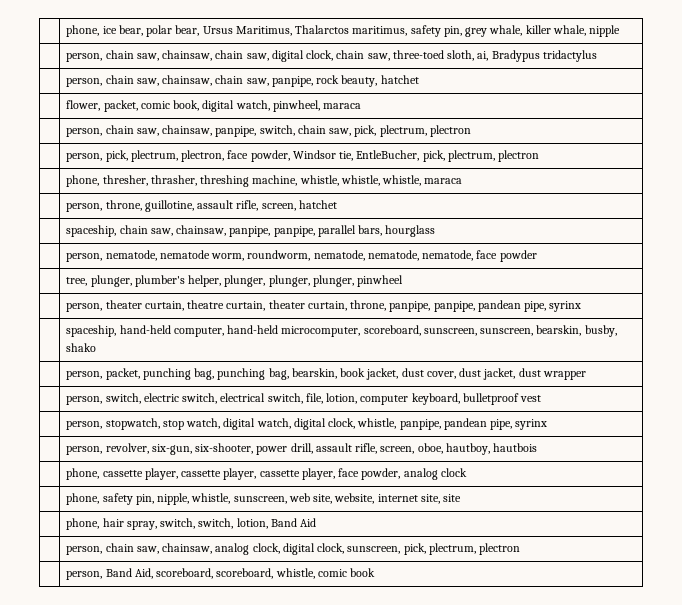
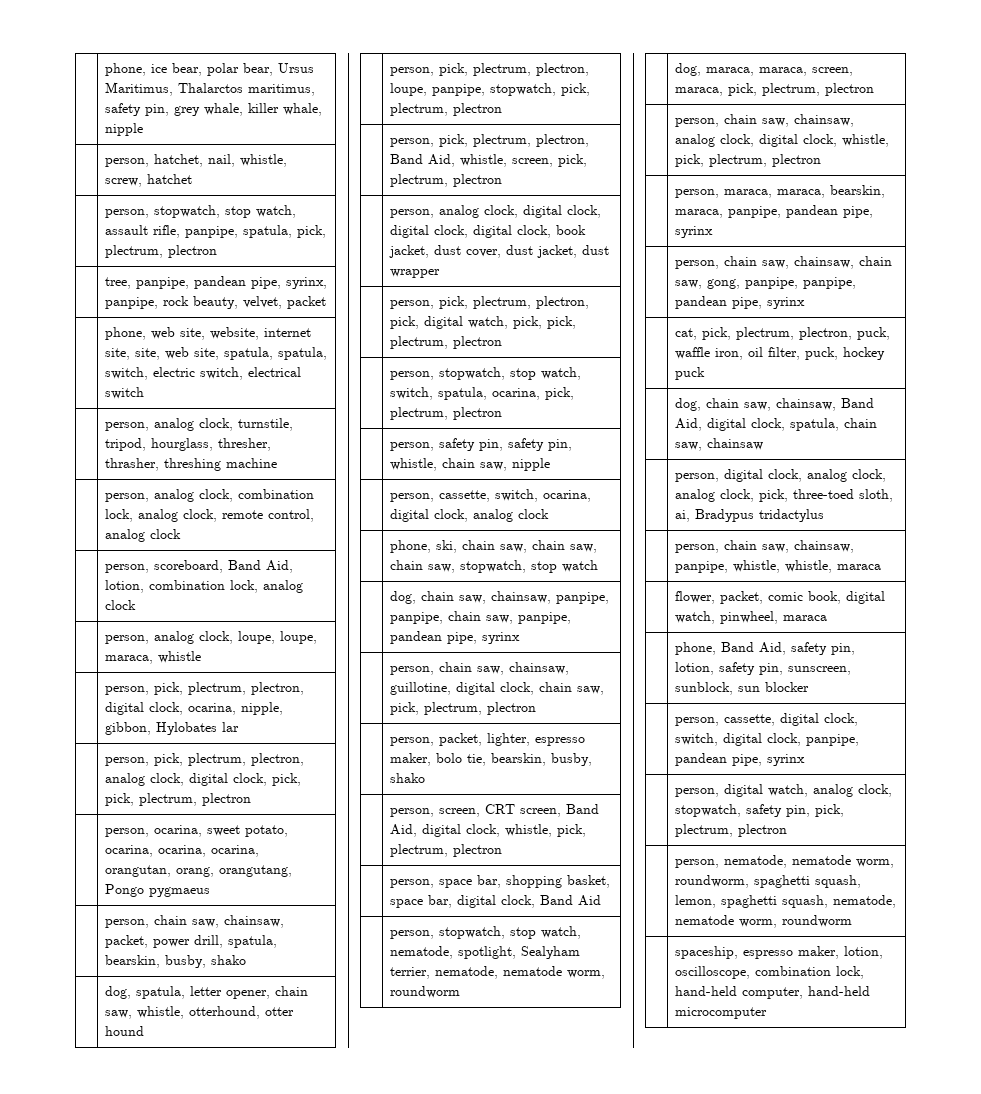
- | person, chain saw, chainsaw, chain saw, digital clock, chain saw, three-toed sloth, ai, Bradypus tridactylus
+ | person, hatchet, nail, whistle, screw, hatchet
+ | person, stopwatch, stop watch, assault rifle, panpipe, spatula, pick, plectrum, plectron
+ | tree, panpipe, pandean pipe, syrinx, panpipe, rock beauty, velvet, packet
+ | phone, web site, website, internet site, site, web site, spatula, spatula, switch, electric switch, electrical switch
+ | person, analog clock, turnstile, tripod, hourglass, thresher, thrasher, threshing machine
+ | person, analog clock, combination lock, analog clock, remote control, analog clock
+ | person, scoreboard, Band Aid, lotion, combination lock, analog clock
+ | person, analog clock, loupe, loupe, maraca, whistle
+ | person, pick, plectrum, plectron, digital clock, ocarina, nipple, gibbon, Hylobates lar
+ | person, pick, plectrum, plectron, analog clock, digital clock, pick, pick, plectrum, plectron
+ | person, ocarina, sweet potato, ocarina, ocarina, ocarina, orangutan, orang, orangutang, Pongo pygmaeus
+ | person, chain saw, chainsaw, packet, power drill, spatula, bearskin, busby, shako
+ | dog, spatula, letter opener, chain saw, whistle, otterhound, otter hound
+ | person, pick, plectrum, plectron, loupe, panpipe, stopwatch, pick, plectrum, plectron
+ | person, pick, plectrum, plectron, Band Aid, whistle, screen, pick, plectrum, plectron
+ | person, analog clock, digital clock, digital clock, digital clock, book jacket, dust cover, dust jacket, dust wrapper
+ | person, pick, plectrum, plectron, pick, digital watch, pick, pick, plectrum, plectron
+ | person, stopwatch, stop watch, switch, spatula, ocarina, pick, plectrum, plectron
+ | person, safety pin, safety pin, whistle, chain saw, nipple
+ | person, cassette, switch, ocarina, digital clock, analog clock
+ | phone, ski, chain saw, chain saw, chain saw, stopwatch, stop watch
+ | dog, chain saw, chainsaw, panpipe, panpipe, chain saw, panpipe, pandean pipe, syrinx
+ | person, chain saw, chainsaw, guillotine, digital clock, chain saw, pick, plectrum, plectron
+ | person, packet, lighter, espresso maker, bolo tie, bearskin, busby, shako
+ | person, screen, CRT screen, Band Aid, digital clock, whistle, pick, plectrum, plectron
+ | person, space bar, shopping basket, space bar, digital clock, Band Aid
+ | person, stopwatch, stop watch, nematode, spotlight, Sealyham terrier, nematode, nematode worm, roundworm
+ | dog, maraca, maraca, screen, maraca, pick, plectrum, plectron
+ | person, chain saw, chainsaw, analog clock, digital clock, whistle, pick, plectrum, plectron
+ | person, maraca, maraca, bearskin, maraca, panpipe, pandean pipe, syrinx
+ | person, chain saw, chainsaw, chain saw, gong, panpipe, panpipe, pandean pipe, syrinx
+ | cat, pick, plectrum, plectron, puck, waffle iron, oil filter, puck, hockey puck
+ | dog, chain saw, chainsaw, Band Aid, digital clock, spatula, chain saw, chainsaw
+ | person, digital clock, analog clock, analog clock, pick, three-toed sloth, ai, Bradypus tridactylus
- | person, chain saw, chainsaw, chain saw, panpipe, rock beauty, hatchet
+ | person, chain saw, chainsaw, panpipe, whistle, whistle, maraca
- | person, chain saw, chainsaw, panpipe, switch, chain saw, pick, plectrum, plectron
- | person, pick, plectrum, plectron, face powder, Windsor tie, EntleBucher, pick, plectrum, plectron
- | phone, thresher, thrasher, threshing machine, whistle, whistle, whistle, maraca
- | person, throne, guillotine, assault rifle, screen, hatchet
- | spaceship, chain saw, chainsaw, panpipe, panpipe, parallel bars, hourglass
+ | phone, Band Aid, safety pin, lotion, safety pin, sunscreen, sunblock, sun blocker
+ | person, cassette, digital clock, switch, digital clock, panpipe, pandean pipe, syrinx
+ | person, digital watch, analog clock, stopwatch, safety pin, pick, plectrum, plectron
- | person, nematode, nematode worm, roundworm, nematode, nematode, nematode, face powder
- | tree, plunger, plumber's helper, plunger, plunger, plunger, pinwheel
- | person, theater curtain, theatre curtain, theater curtain, throne, panpipe, panpipe, pandean pipe, syrinx
- | spaceship, hand-held computer, hand-held microcomputer, scoreboard, sunscreen, sunscreen, bearskin, busby, shako
- | person, packet, punching bag, punching bag, bearskin, book jacket, dust cover, dust jacket, dust wrapper
- | person, switch, electric switch, electrical switch, file, lotion, computer keyboard, bulletproof vest
- | person, stopwatch, stop watch, digital watch, digital clock, whistle, panpipe, pandean pipe, syrinx
- | person, revolver, six-gun, six-shooter, power drill, assault rifle, screen, oboe, hautboy, hautbois
- | phone, cassette player, cassette player, cassette player, face powder, analog clock
- | phone, safety pin, nipple, whistle, sunscreen, web site, website, internet site, site
- | phone, hair spray, switch, switch, lotion, Band Aid
- | person, chain saw, chainsaw, analog clock, digital clock, sunscreen, pick, plectrum, plectron
- | person, Band Aid, scoreboard, scoreboard, whistle, comic book
+ | person, nematode, nematode worm, roundworm, spaghetti squash, lemon, spaghetti squash, nematode, nematode worm, roundworm
+ | spaceship, espresso maker, lotion, oscilloscope, combination lock, hand-held computer, hand-held microcomputer

